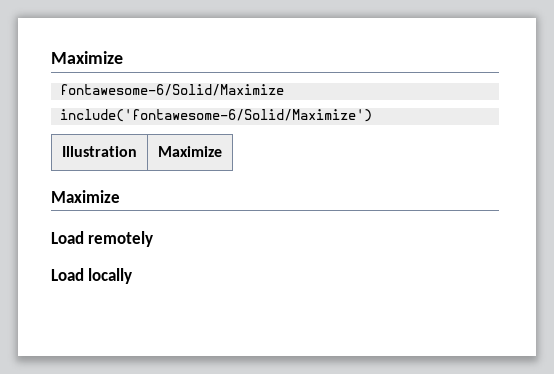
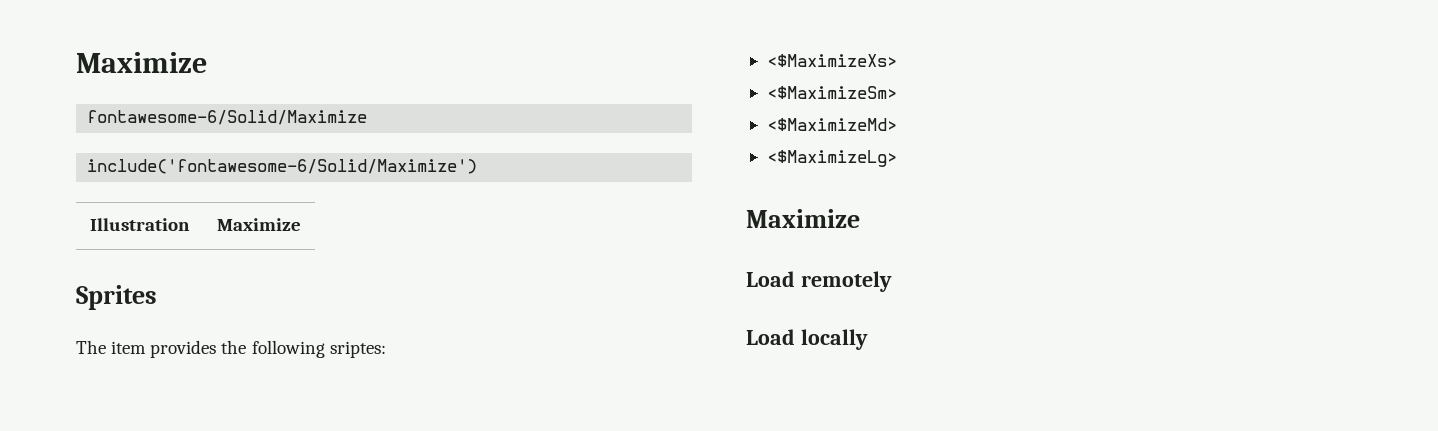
+ Sprites
+ The item provides the following sriptes:
+ <$MaximizeXs>
+ <$MaximizeSm>
+ <$MaximizeMd>
+ <$MaximizeLg>

